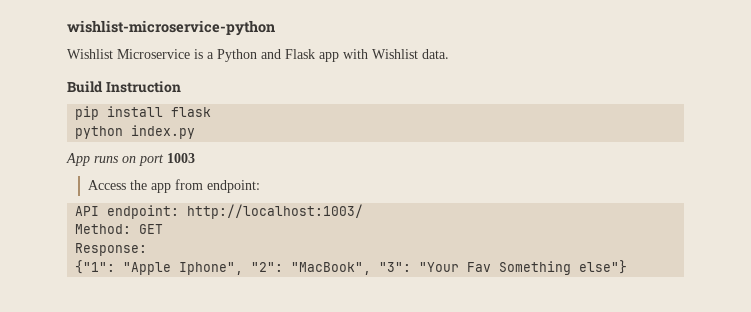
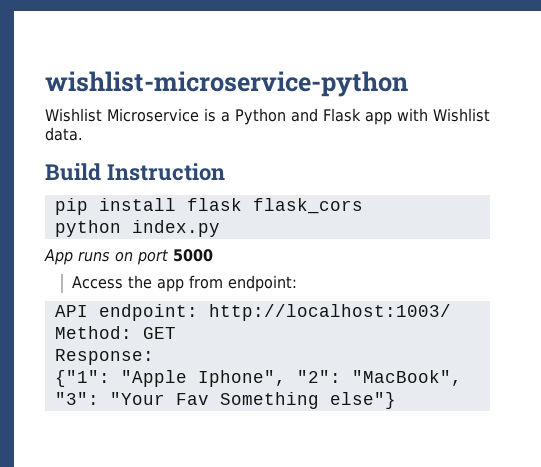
- pip install flask
+ pip install flask flask_cors
- App runs on port 1003
+ App runs on port 5000

